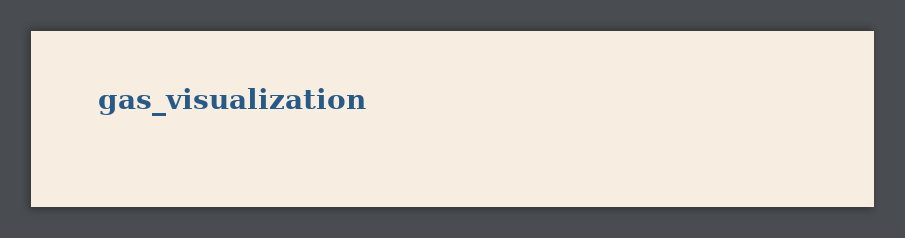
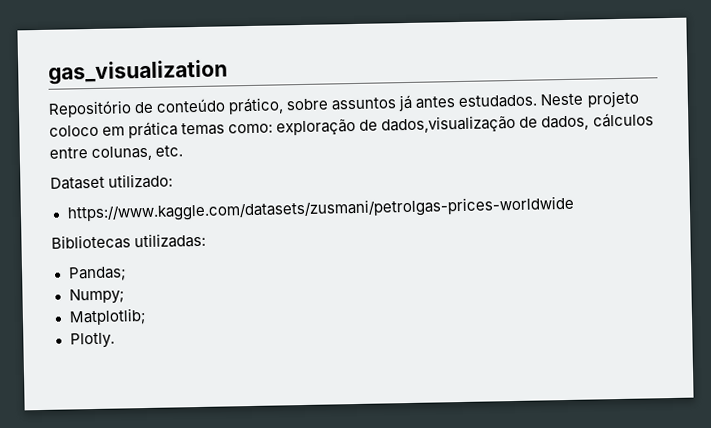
+ Repositório de conteúdo prático, sobre assuntos já antes estudados. Neste projeto coloco em prática temas como: exploração de dados,visualização de dados, cálculos entre colunas, etc.
+ Dataset utilizado:
+ https://www.kaggle.com/datasets/zusmani/petrolgas-prices-worldwide
+ Bibliotecas utilizadas:
+ Pandas;
+ Numpy;
+ Matplotlib;
+ Plotly.

